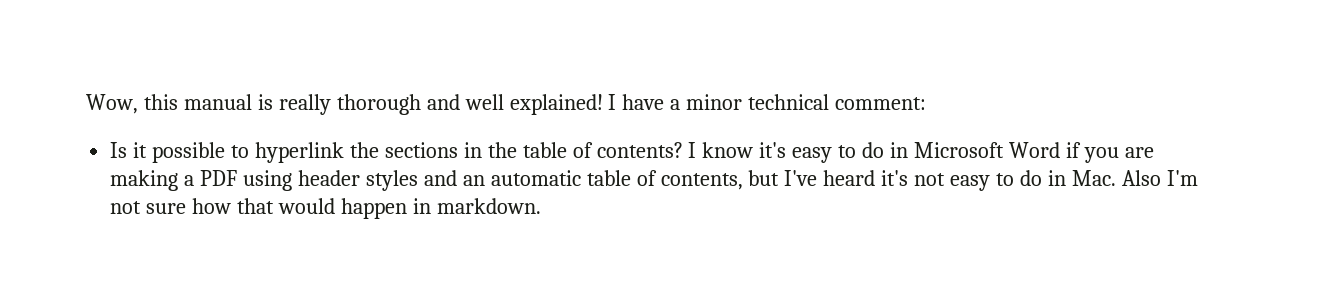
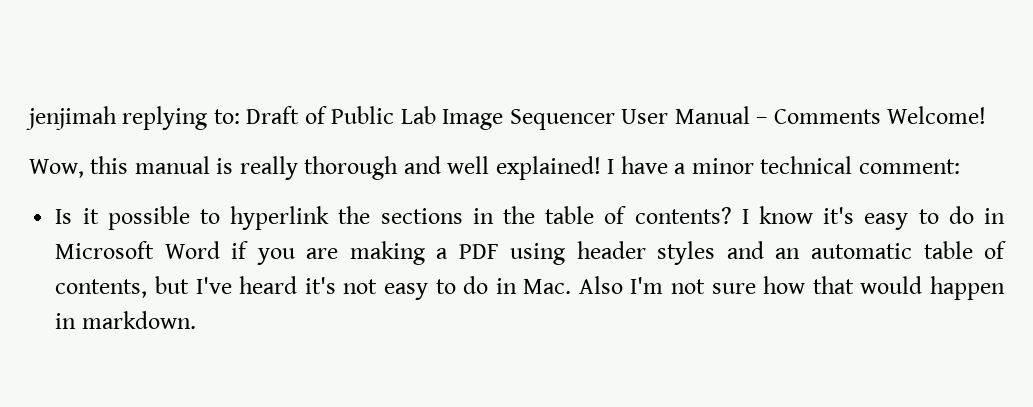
+ jenjimah replying to: Draft of Public Lab Image Sequencer User Manual – Comments Welcome!

